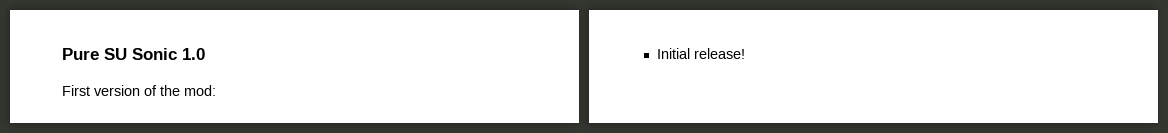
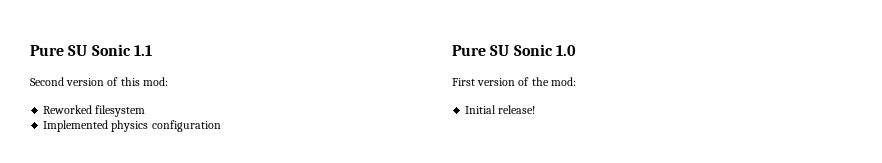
+ Pure SU Sonic 1.1
+ Second version of this mod:
+ Reworked filesystem
+ Implemented physics configuration

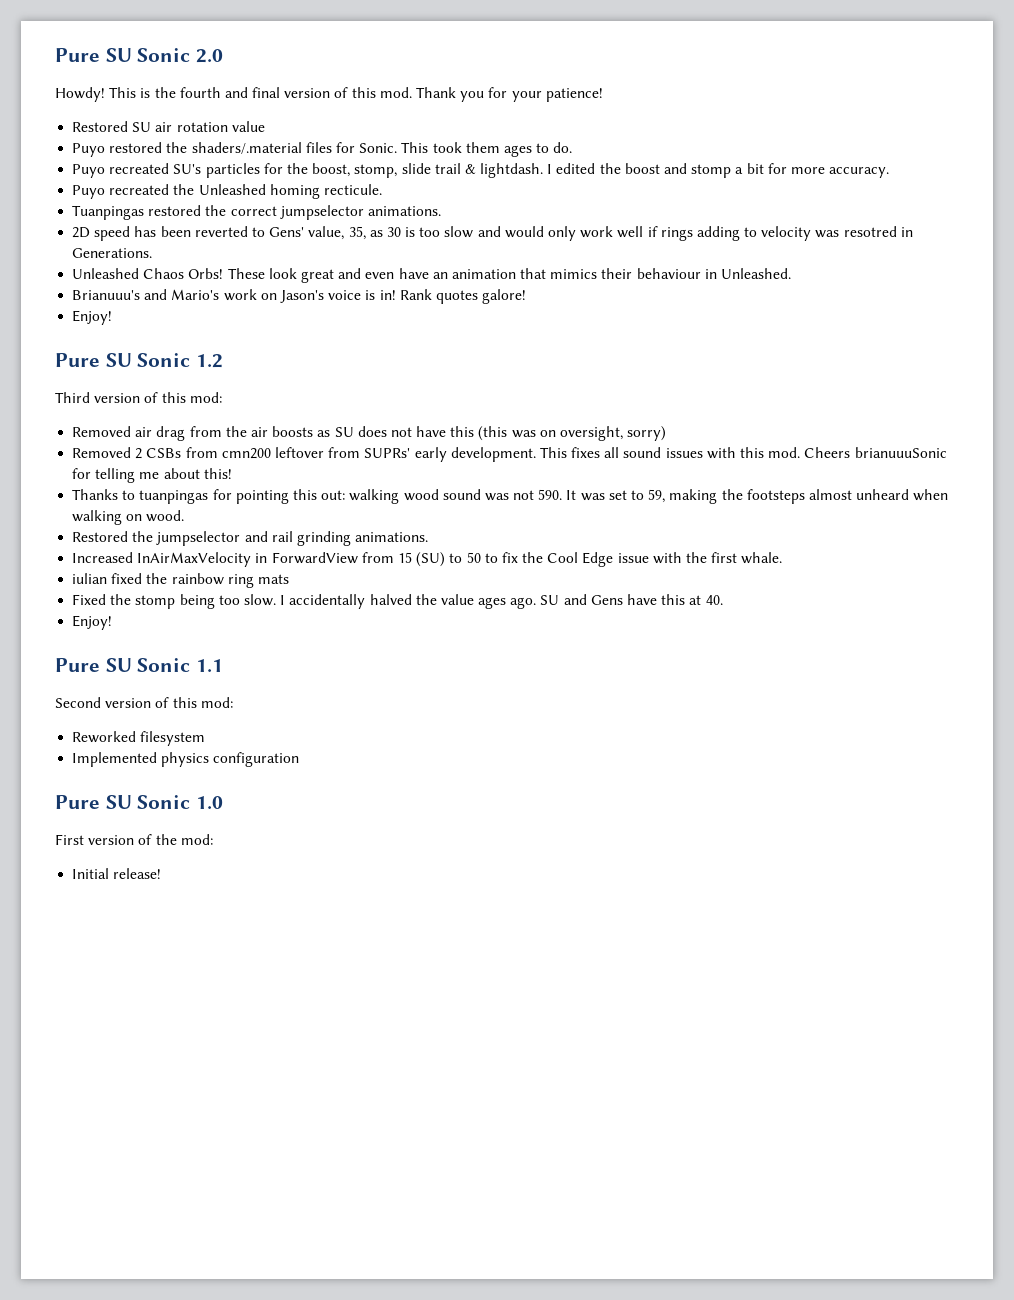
+ Pure SU Sonic 2.0
+ Howdy! This is the fourth and final version of this mod. Thank you for your patience!
+ Restored SU air rotation value
+ Puyo restored the shaders/.material files for Sonic. This took them ages to do.
+ Puyo recreated SU's particles for the boost, stomp, slide trail & lightdash. I edited the boost and stomp a bit for more accuracy.
+ Puyo recreated the Unleashed homing recticule.
+ Tuanpingas restored the correct jumpselector animations.
+ 2D speed has been reverted to Gens' value, 35, as 30 is too slow and would only work well if rings adding to velocity was resotred in Generations.
+ Unleashed Chaos Orbs! These look great and even have an animation that mimics their behaviour in Unleashed.
+ Brianuuu's and Mario's work on Jason's voice is in! Rank quotes galore!
+ Enjoy!
+ Pure SU Sonic 1.2
+ Third version of this mod:
+ Removed air drag from the air boosts as SU does not have this (this was on oversight, sorry)
+ Removed 2 CSBs from cmn200 leftover from SUPRs' early development. This fixes all sound issues with this mod. Cheers brianuuuSonic for telling me about this!
+ Thanks to tuanpingas for pointing this out: walking wood sound was not 590. It was set to 59, making the footsteps almost unheard when walking on wood.
+ Restored the jumpselector and rail grinding animations.
+ Increased InAirMaxVelocity in ForwardView from 15 (SU) to 50 to fix the Cool Edge issue with the first whale.
+ iulian fixed the rainbow ring mats
+ Fixed the stomp being too slow. I accidentally halved the value ages ago. SU and Gens have this at 40.
+ Enjoy!

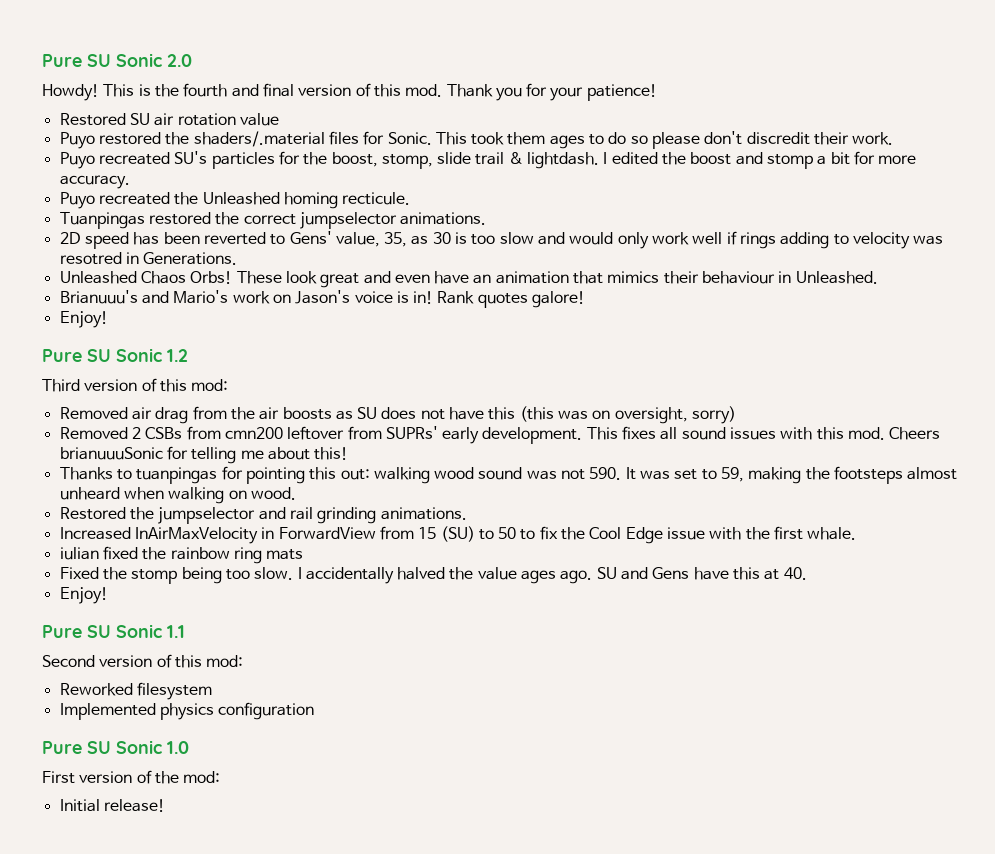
- This took them ages to do.
+ This took them ages to do so please don't discredit their work.

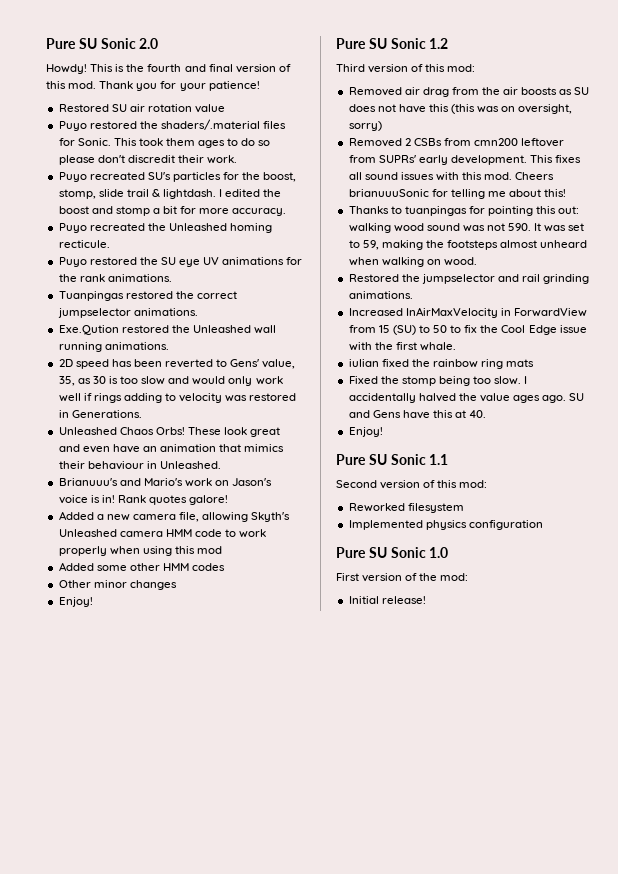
+ Puyo restored the SU eye UV animations for the rank animations.
+ Exe.Qution restored the Unleashed wall running animations.
- 2D speed has been reverted to Gens' value, 35, as 30 is too slow and would only work well if rings adding to velocity was resotred in Generations.
+ 2D speed has been reverted to Gens' value, 35, as 30 is too slow and would only work well if rings adding to velocity was restored in Generations.
+ Added a new camera file, allowing Skyth's Unleashed camera HMM code to work properly when using this mod
+ Added some other HMM codes
+ Other minor changes

